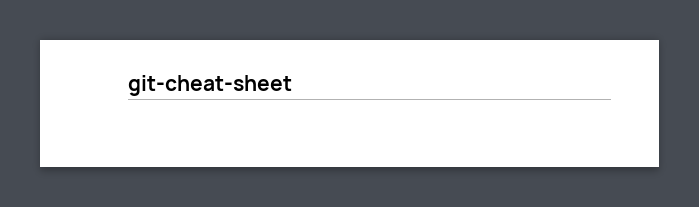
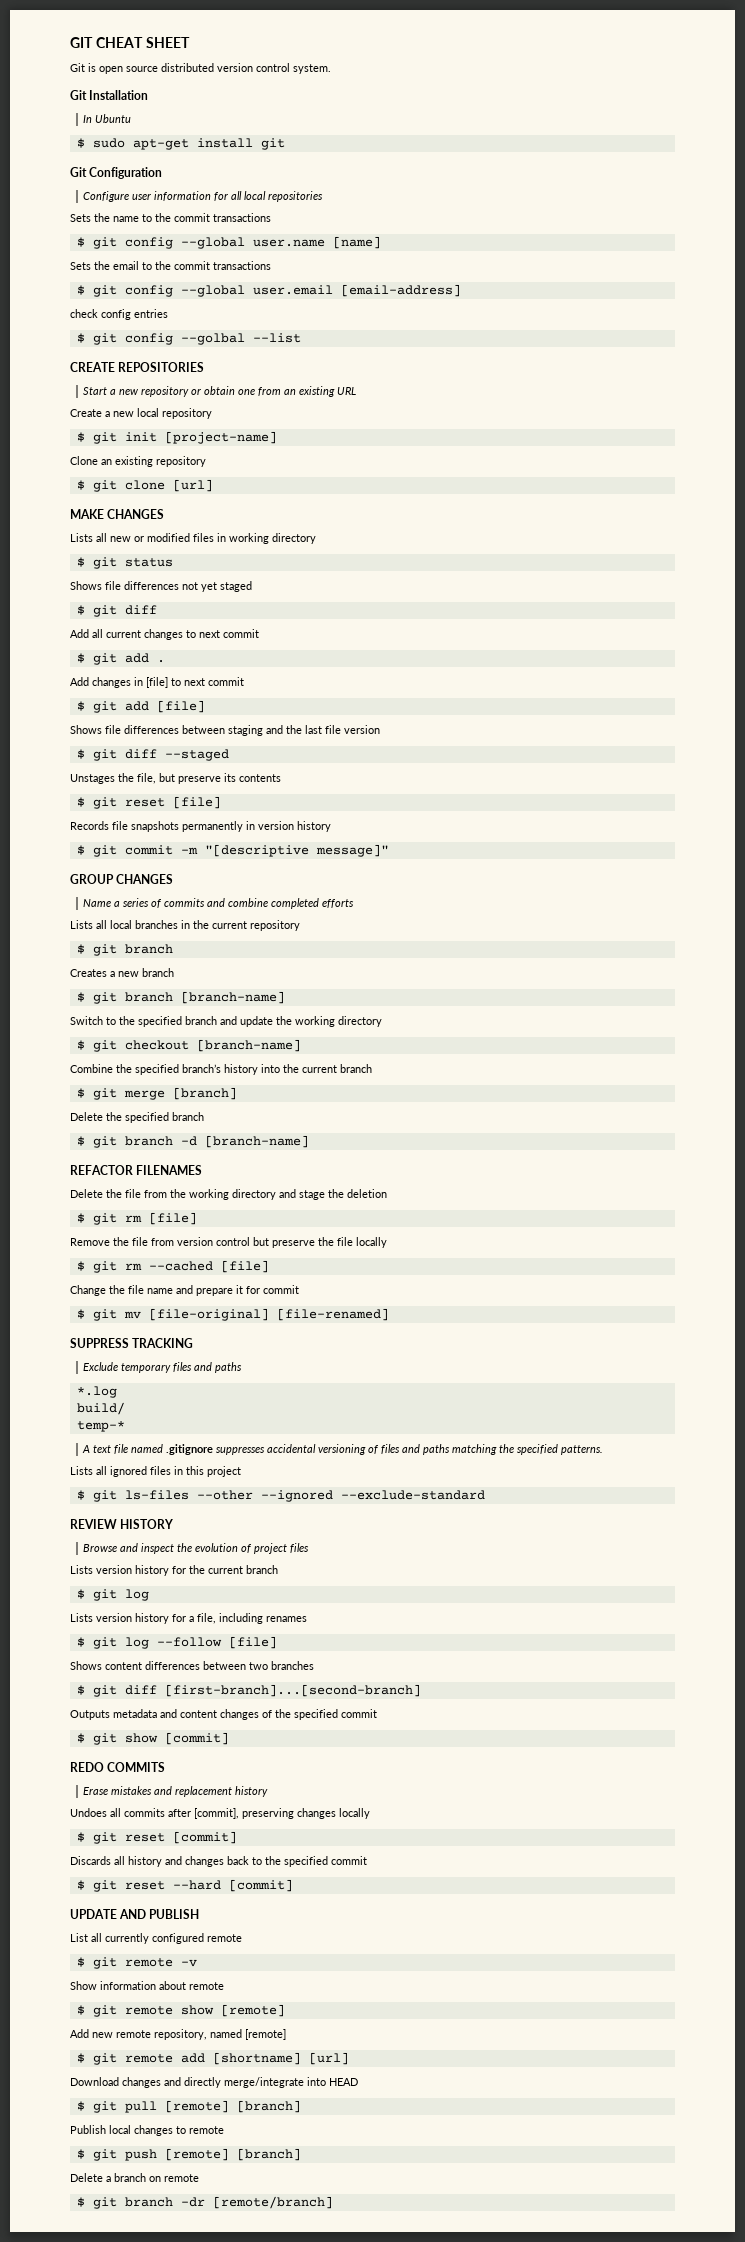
- git-cheat-sheet
+ GIT CHEAT SHEET
+ Git is open source distributed version control system.
+ Git Installation
+ In Ubuntu
+ $ sudo apt-get install git
+ Git Configuration
+ Configure user information for all local repositories
+ Sets the name to the commit transactions
+ $ git config --global user.name [name]
+ Sets the email to the commit transactions
+ $ git config --global user.email [email-address]
+ check config entries
+ $ git config --golbal --list
+ CREATE REPOSITORIES
+ Start a new repository or obtain one from an existing URL
+ Create a new local repository
+ $ git init [project-name]
+ Clone an existing repository
+ $ git clone [url]
+ MAKE CHANGES
+ Lists all new or modified files in working directory
+ $ git status
+ Shows file differences not yet staged
+ $ git diff
+ Add all current changes to next commit
+ $ git add .
+ Add changes in [file] to next commit
+ $ git add [file]
+ Shows file differences between staging and the last file version
+ $ git diff --staged
+ Unstages the file, but preserve its contents
+ $ git reset [file]
+ Records file snapshots permanently in version history
+ $ git commit -m "[descriptive message]"
+ GROUP CHANGES
+ Name a series of commits and combine completed efforts
+ Lists all local branches in the current repository
+ $ git branch
+ Creates a new branch
+ $ git branch [branch-name]
+ Switch to the specified branch and update the working directory
+ $ git checkout [branch-name]
+ Combine the specified branch’s history into the current branch
+ $ git merge [branch]
+ Delete the specified branch
+ $ git branch -d [branch-name]
+ REFACTOR FILENAMES
+ Delete the file from the working directory and stage the deletion
+ $ git rm [file]
+ Remove the file from version control but preserve the file locally
+ $ git rm --cached [file]
+ Change the file name and prepare it for commit
+ $ git mv [file-original] [file-renamed]
+ SUPPRESS TRACKING
+ Exclude temporary files and paths
+ *.log
+ build/
+ temp-*
+ A text file named .gitignore suppresses accidental versioning of files and paths matching the specified patterns.
+ Lists all ignored files in this project
+ $ git ls-files --other --ignored --exclude-standard
+ REVIEW HISTORY
+ Browse and inspect the evolution of project files
+ Lists version history for the current branch
+ $ git log
+ Lists version history for a file, including renames
+ $ git log --follow [file]
+ Shows content differences between two branches
+ $ git diff [first-branch]...[second-branch]
+ Outputs metadata and content changes of the specified commit
+ $ git show [commit]
+ REDO COMMITS
+ Erase mistakes and replacement history
+ Undoes all commits after [commit], preserving changes locally
+ $ git reset [commit]
+ Discards all history and changes back to the specified commit
+ $ git reset --hard [commit]
+ UPDATE AND PUBLISH
+ List all currently configured remote
+ $ git remote -v
+ Show information about remote
+ $ git remote show [remote]
+ Add new remote repository, named [remote]
+ $ git remote add [shortname] [url]
+ Download changes and directly merge/integrate into HEAD
+ $ git pull [remote] [branch]
+ Publish local changes to remote
+ $ git push [remote] [branch]
+ Delete a branch on remote
+ $ git branch -dr [remote/branch]

